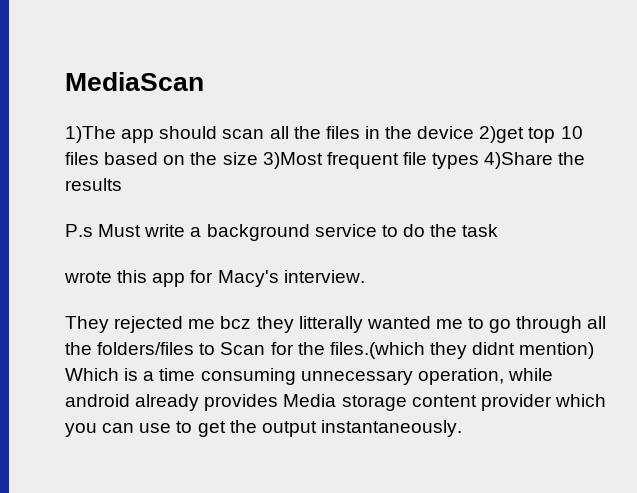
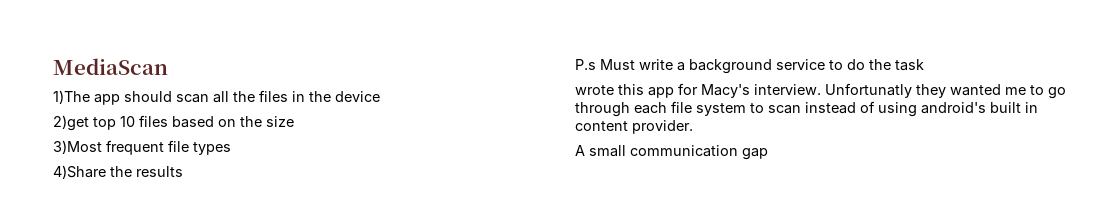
- 1)The app should scan all the files in the device 2)get top 10 files based on the size 3)Most frequent file types 4)Share the results
+ 1)The app should scan all the files in the device
+ 2)get top 10 files based on the size
+ 3)Most frequent file types
+ 4)Share the results
- wrote this app for Macy's interview.
- They rejected me bcz they litterally wanted me to go through all the folders/files to Scan for the files.(which they didnt mention) Which is a time consuming unnecessary operation, while android already provides Media storage content provider which you can use to get the output instantaneously.
+ wrote this app for Macy's interview. Unfortunatly they wanted me to go through each file system to scan instead of using android's built in content provider.
+ A small communication gap

